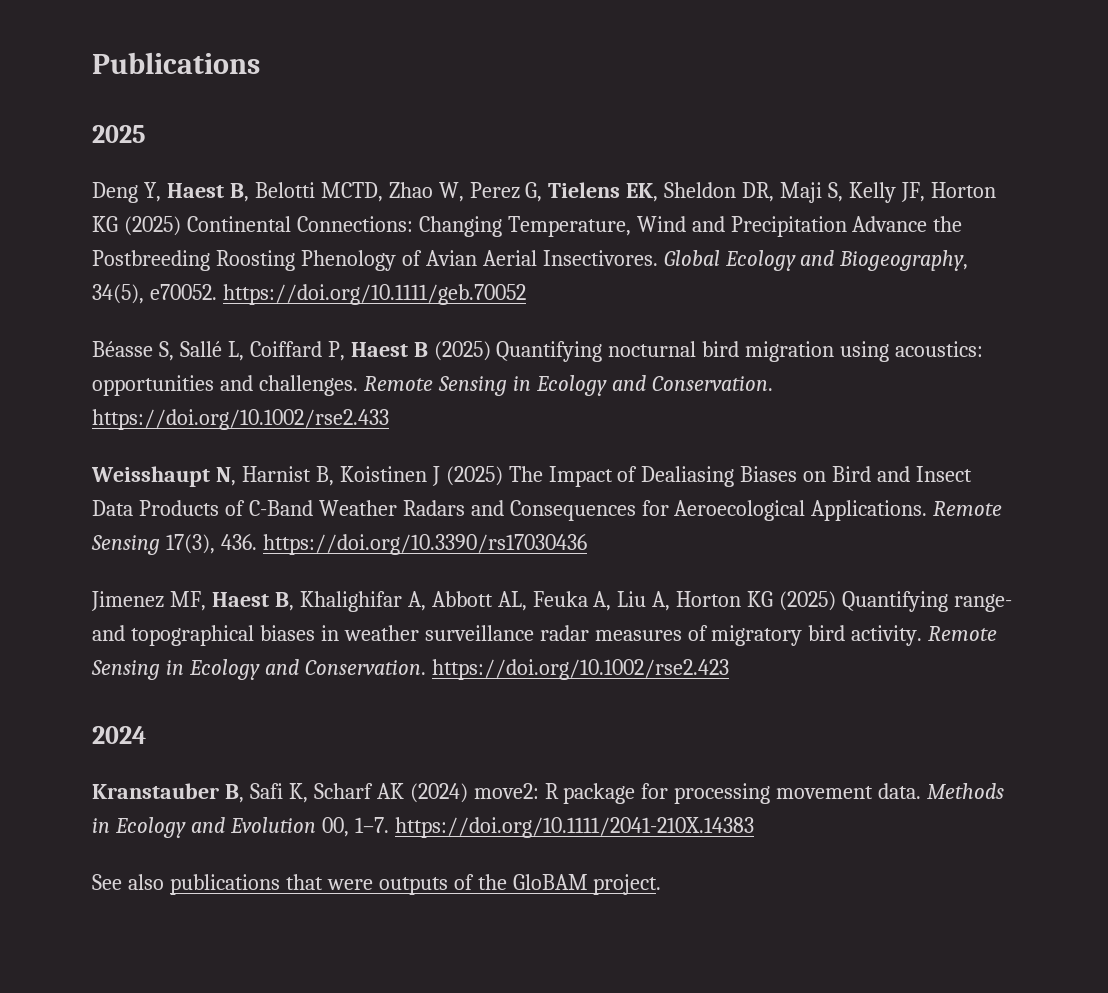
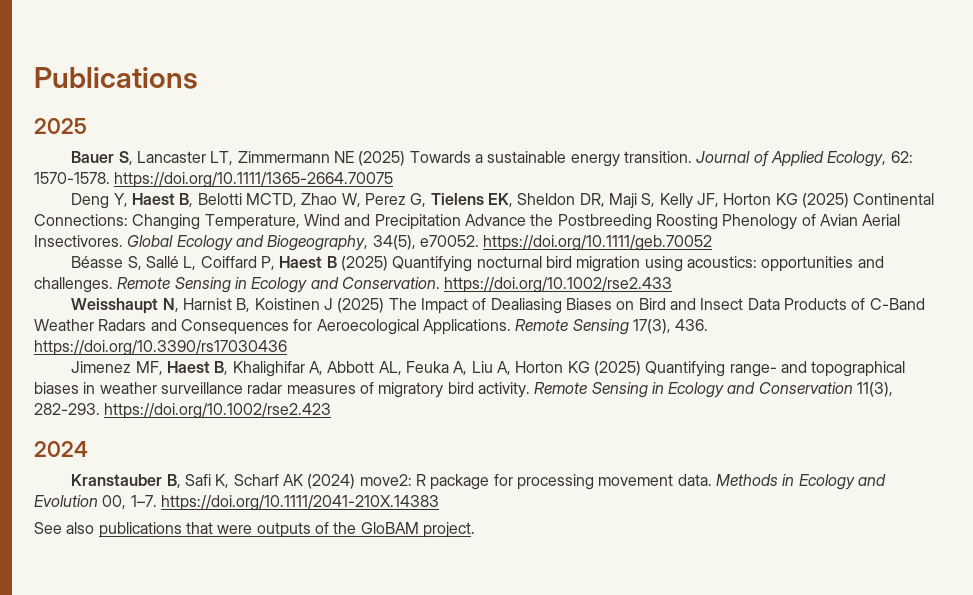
+ Bauer S, Lancaster LT, Zimmermann NE (2025) Towards a sustainable energy transition. Journal of Applied Ecology, 62: 1570-1578. https://doi.org/10.1111/1365-2664.70075
- Remote Sensing in Ecology and Conservation. https://doi.org/10.1002/rse2.423
+ Remote Sensing in Ecology and Conservation 11(3), 282-293. https://doi.org/10.1002/rse2.423

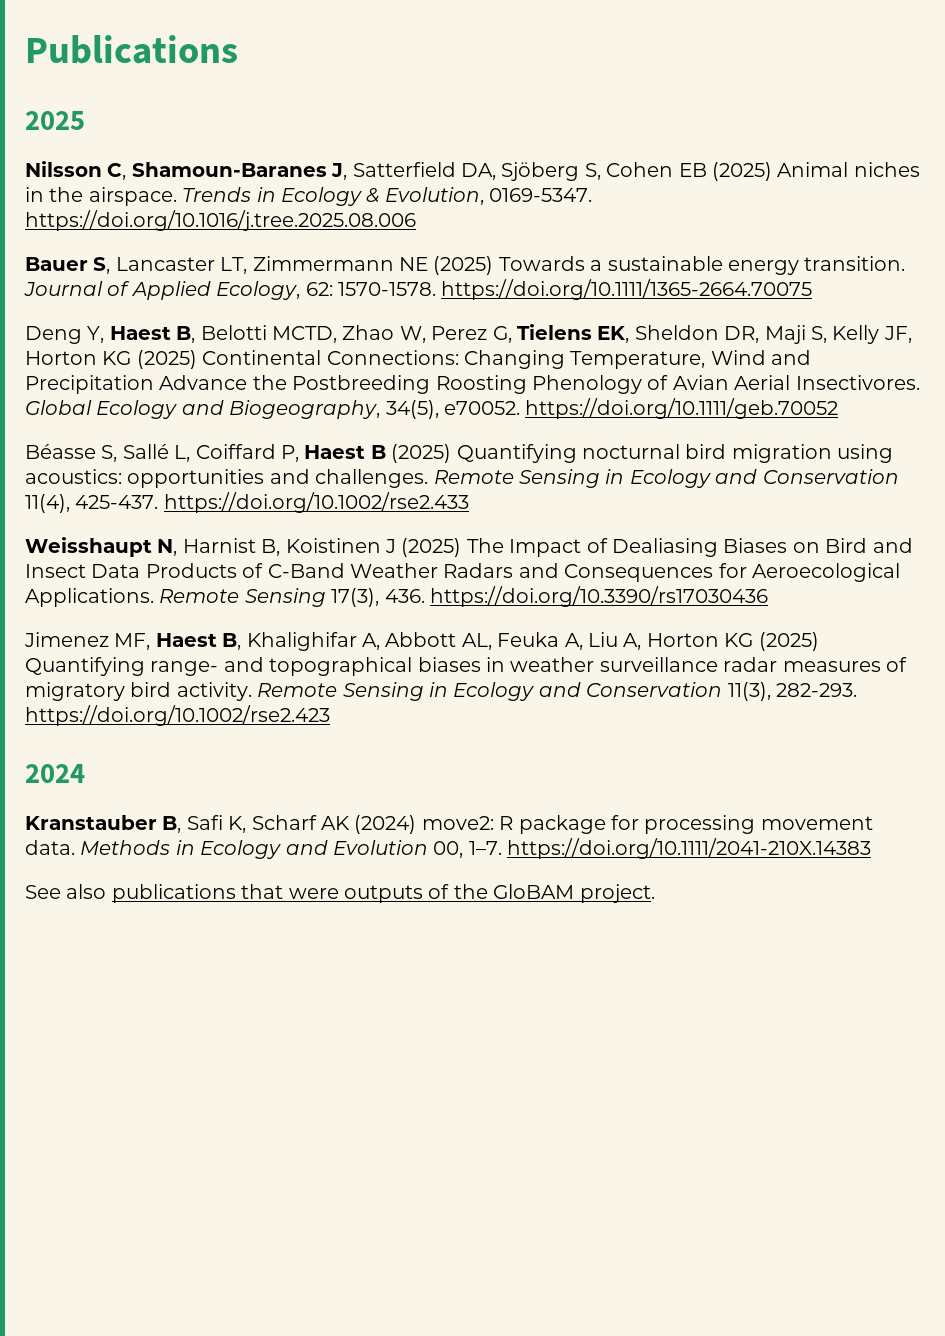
+ Nilsson C, Shamoun-Baranes J, Satterfield DA, Sjöberg S, Cohen EB (2025) Animal niches in the airspace. Trends in Ecology & Evolution, 0169-5347. https://doi.org/10.1016/j.tree.2025.08.006
- Remote Sensing in Ecology and Conservation. https://doi.org/10.1002/rse2.433
+ Remote Sensing in Ecology and Conservation 11(4), 425-437. https://doi.org/10.1002/rse2.433

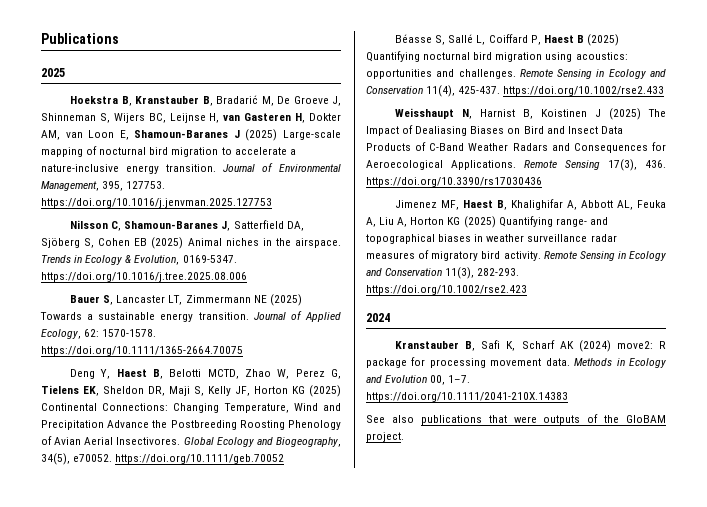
+ Hoekstra B, Kranstauber B, Bradarić M, De Groeve J, Shinneman S, Wijers BC, Leijnse H, van Gasteren H, Dokter AM, van Loon E, Shamoun-Baranes J (2025) Large-scale mapping of nocturnal bird migration to accelerate a nature-inclusive energy transition. Journal of Environmental Management, 395, 127753. https://doi.org/10.1016/j.jenvman.2025.127753

